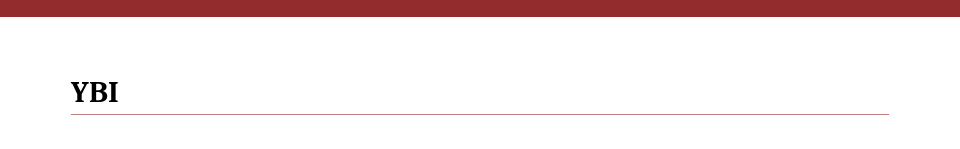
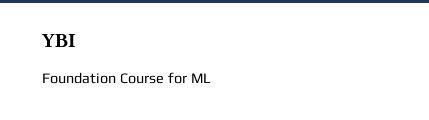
+ Foundation Course for ML

